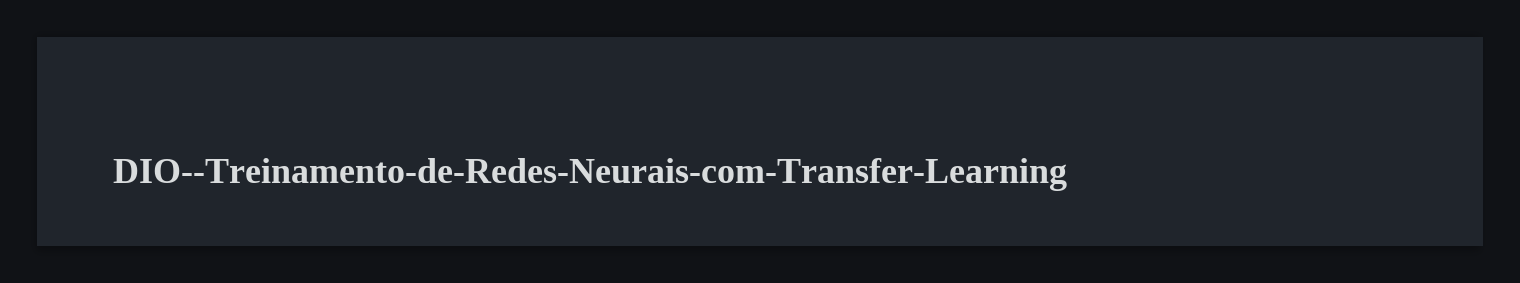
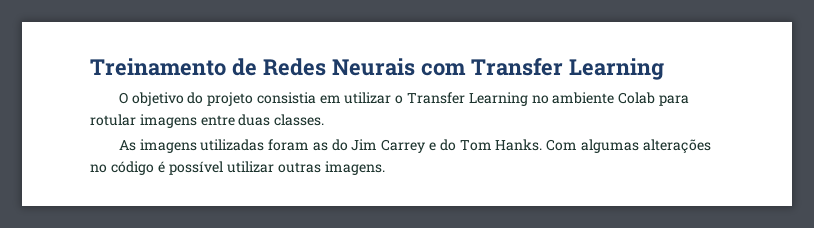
- DIO--Treinamento-de-Redes-Neurais-com-Transfer-Learning
+ Treinamento de Redes Neurais com Transfer Learning
+ O objetivo do projeto consistia em utilizar o Transfer Learning no ambiente Colab para rotular imagens entre duas classes.
+ As imagens utilizadas foram as do Jim Carrey e do Tom Hanks. Com algumas alterações no código é possível utilizar outras imagens.

